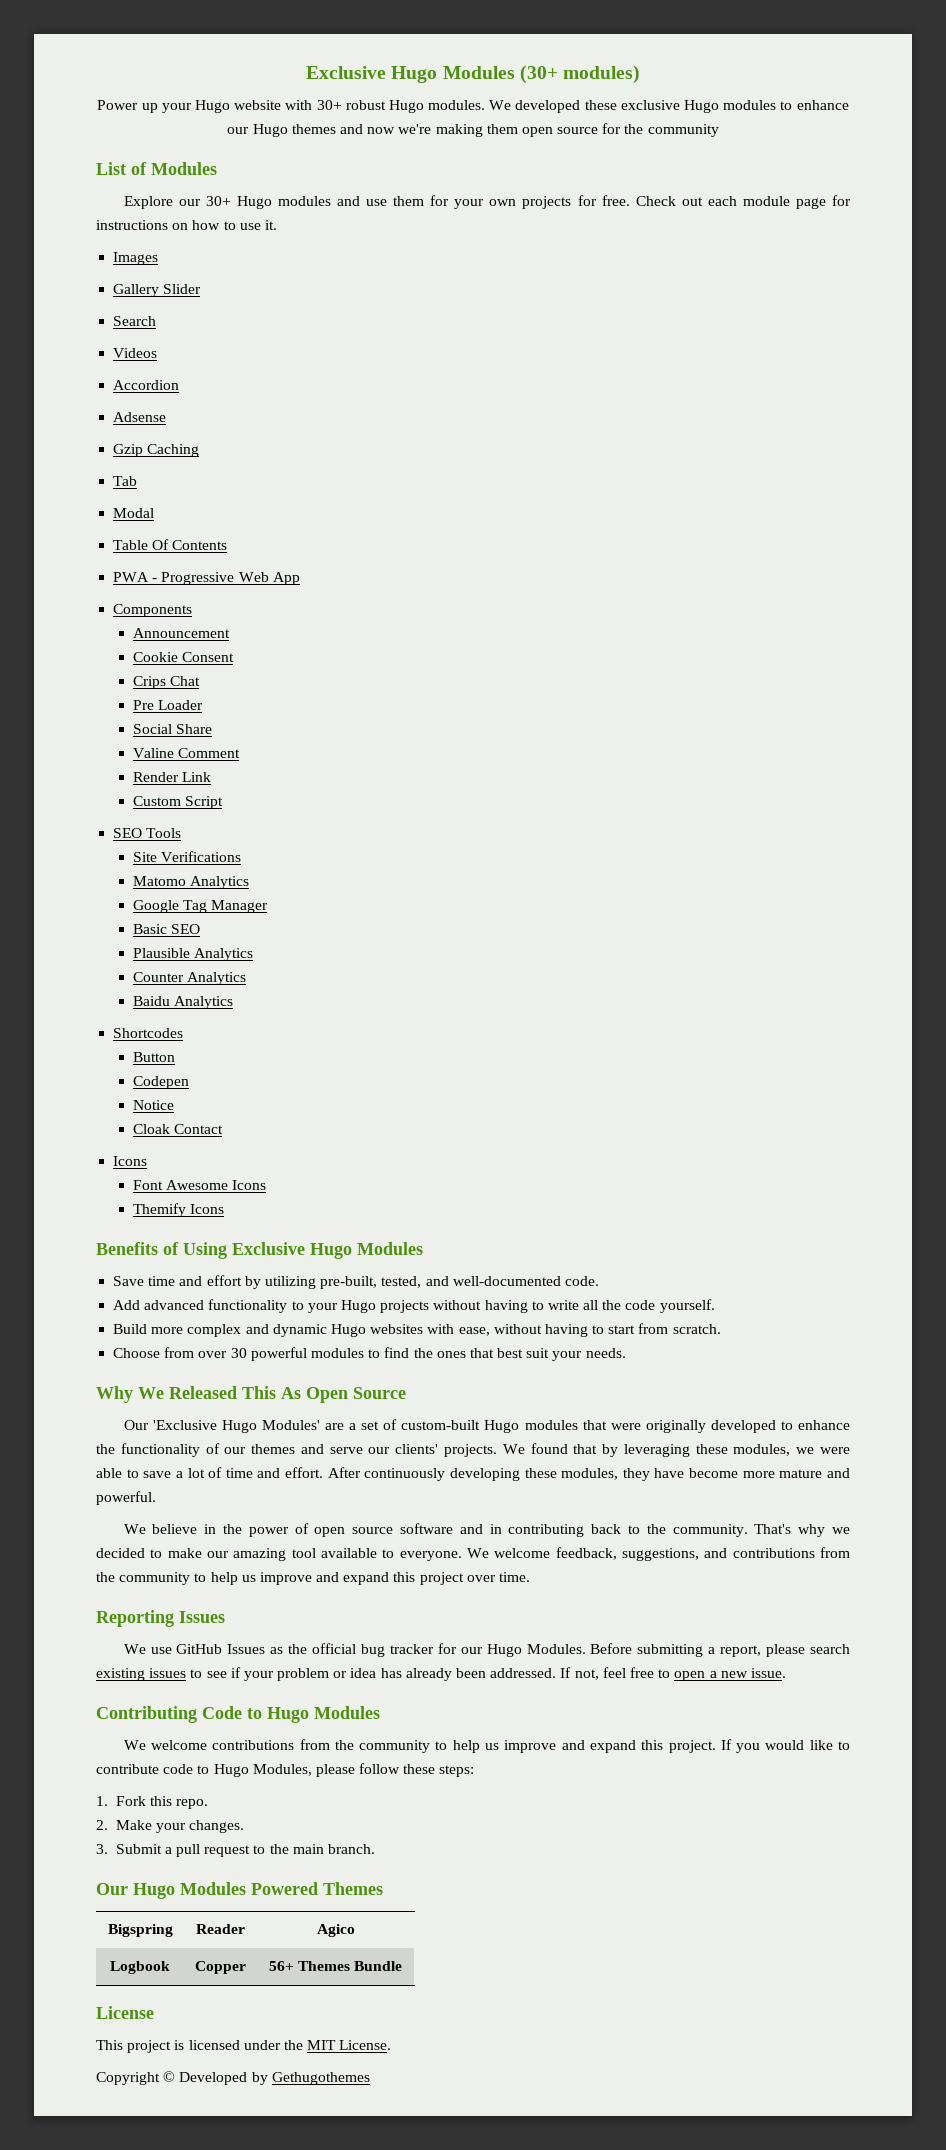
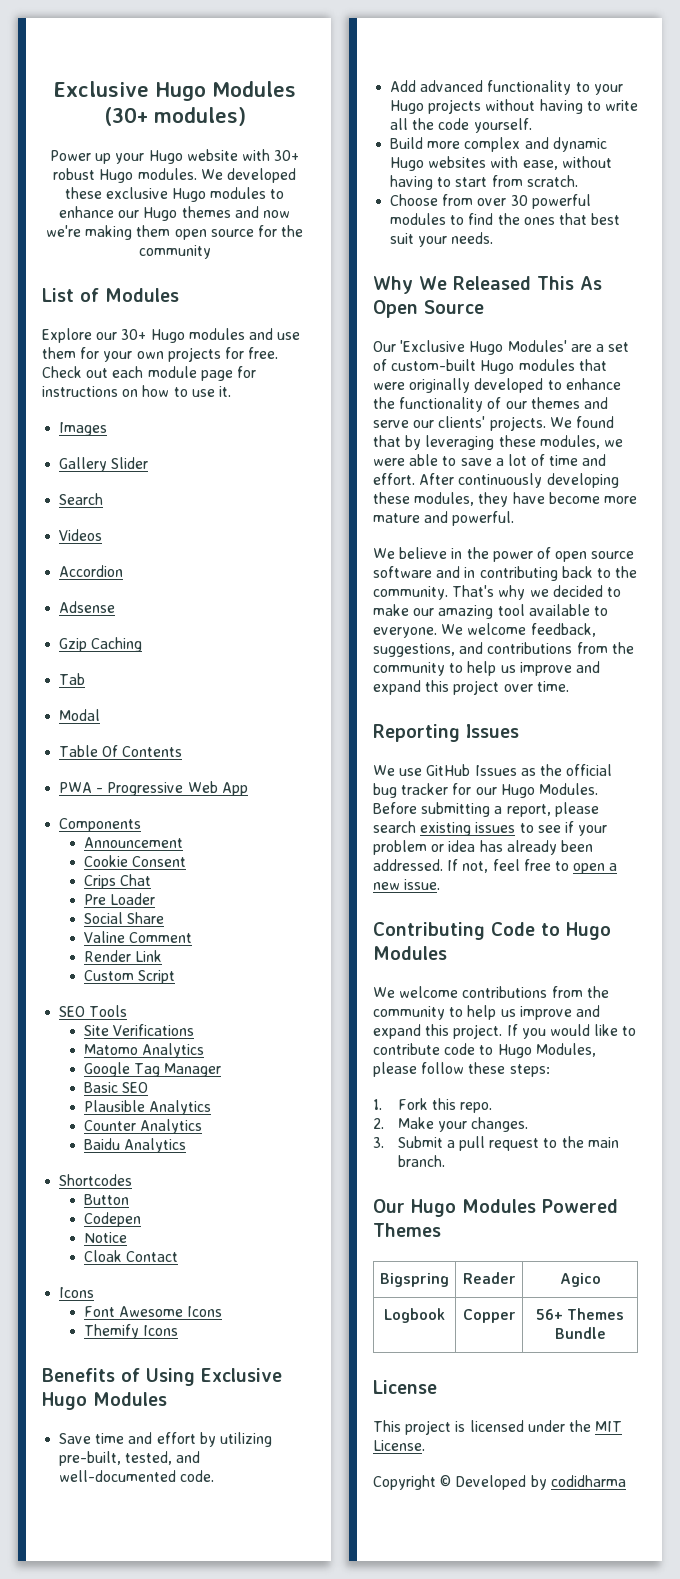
- Copyright © Developed by Gethugothemes
+ Copyright © Developed by codidharma

